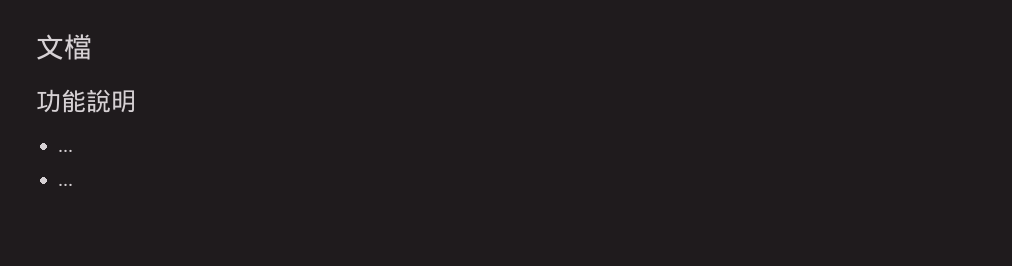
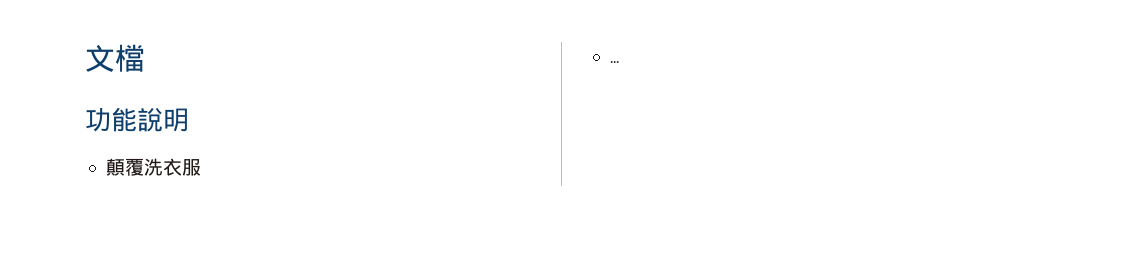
  功能說明
- ...
+ 顛覆洗衣服

